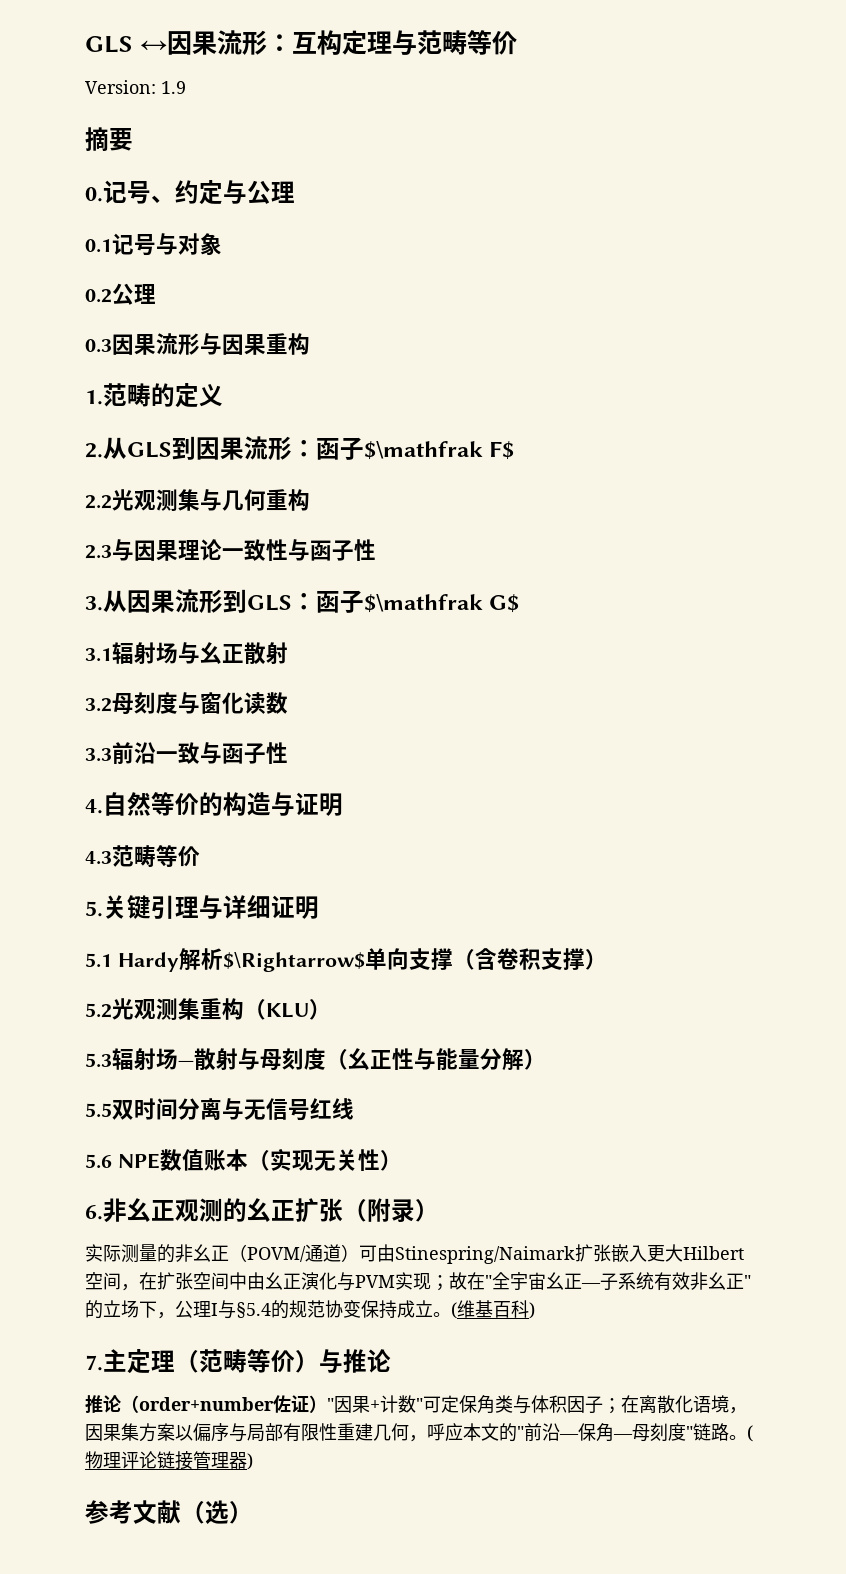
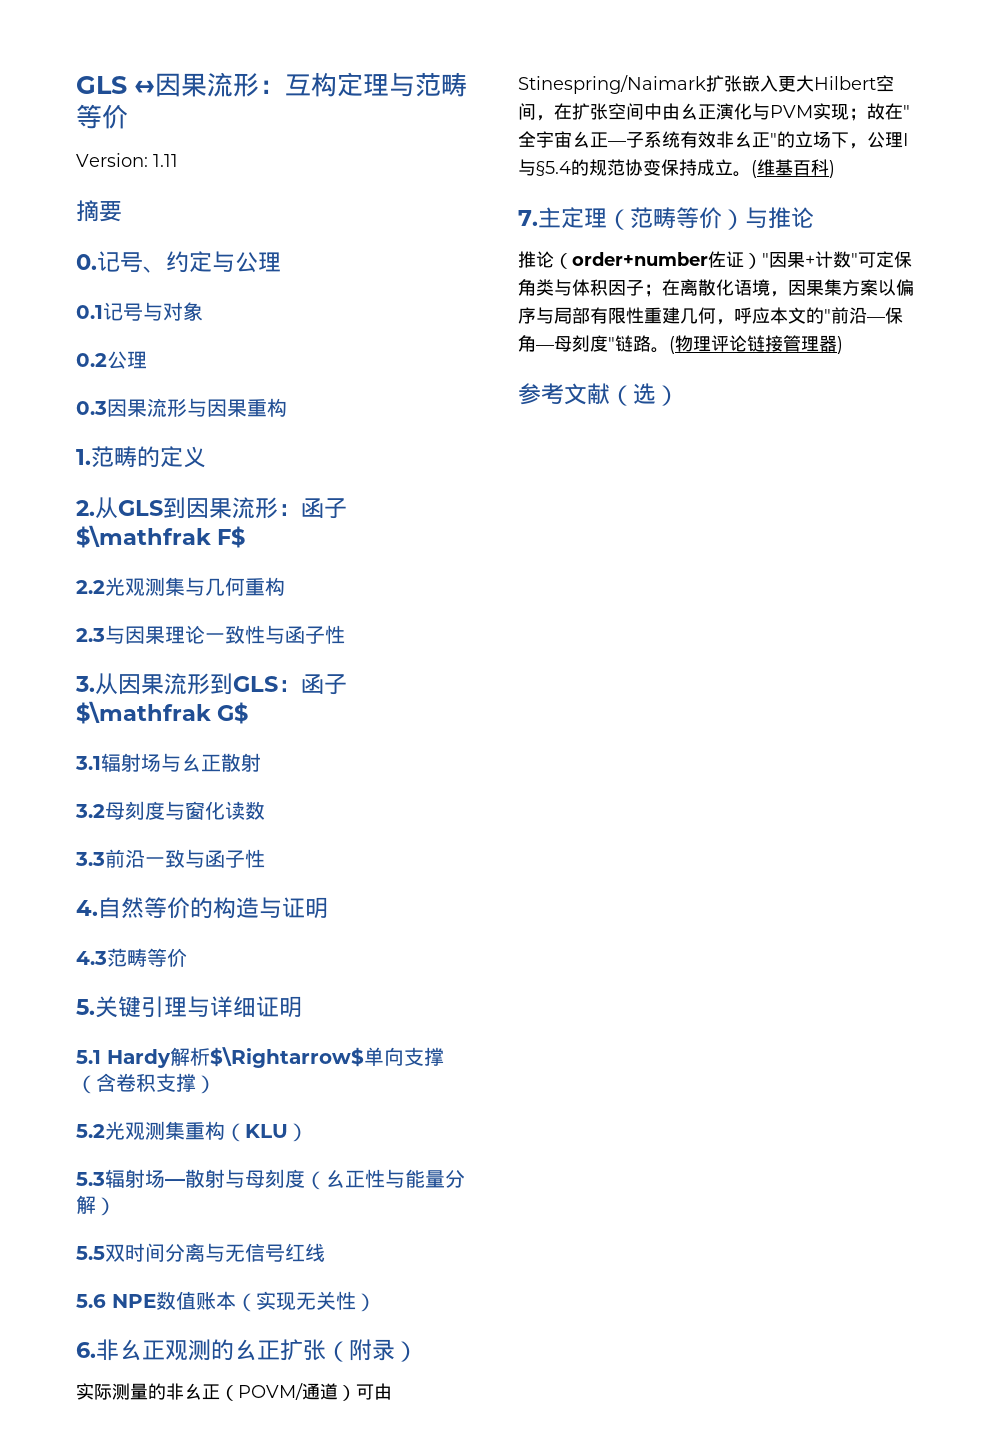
- Version: 1.9
+ Version: 1.11

